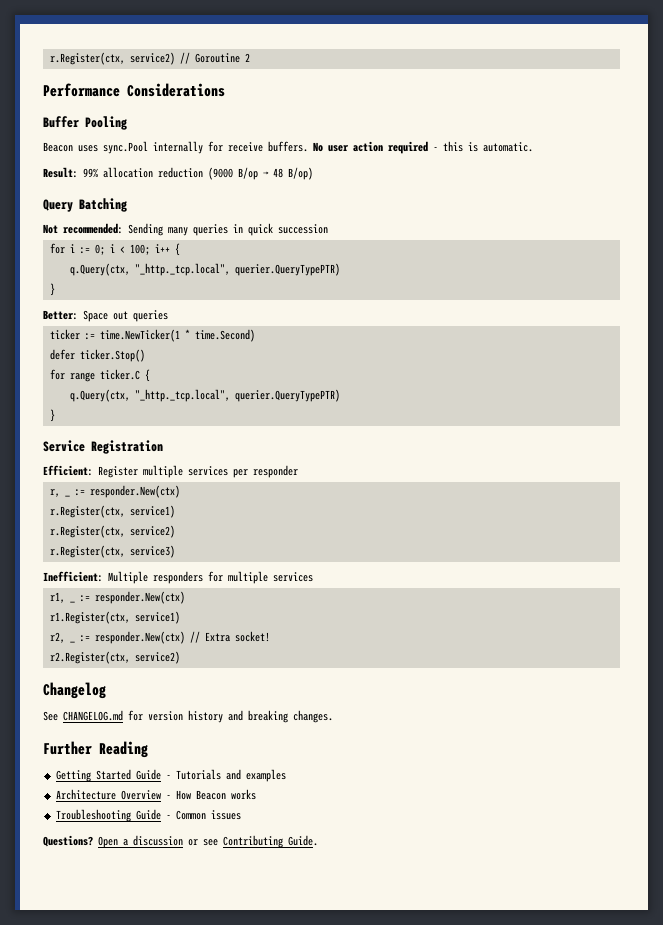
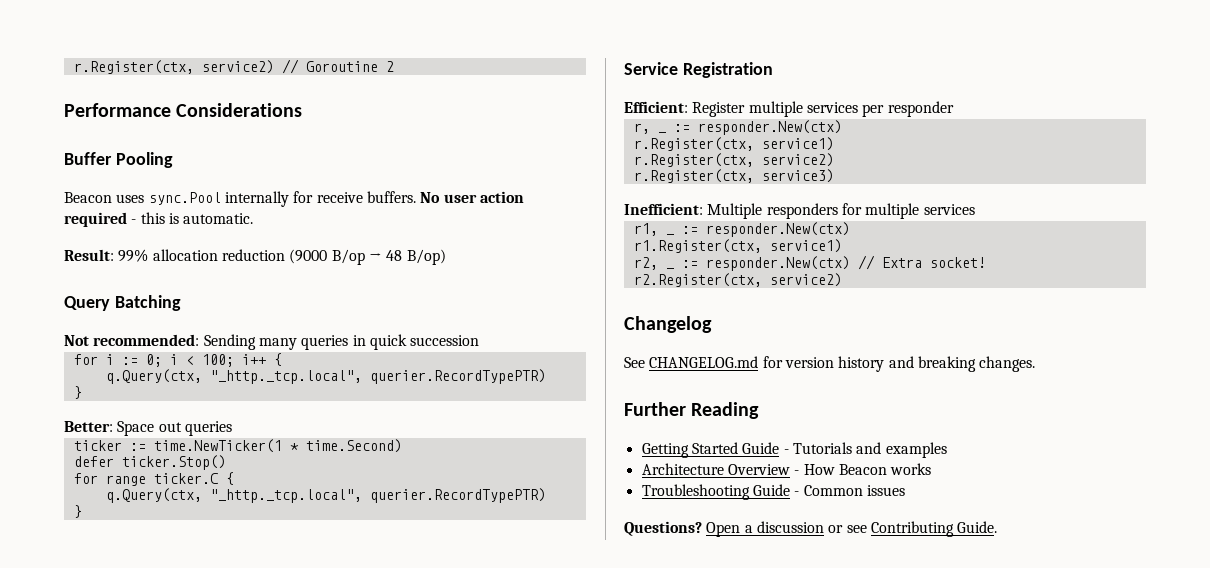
  for i := 0; i < 100; i++ {
- q.Query(ctx, "_http._tcp.local", querier.QueryTypePTR)
+ q.Query(ctx, "_http._tcp.local", querier.RecordTypePTR)
  for range ticker.C {
- q.Query(ctx, "_http._tcp.local", querier.QueryTypePTR)
+ q.Query(ctx, "_http._tcp.local", querier.RecordTypePTR)

